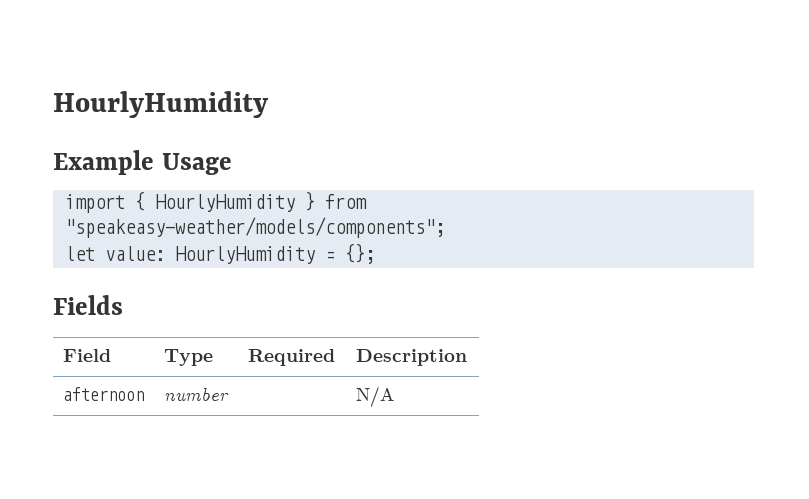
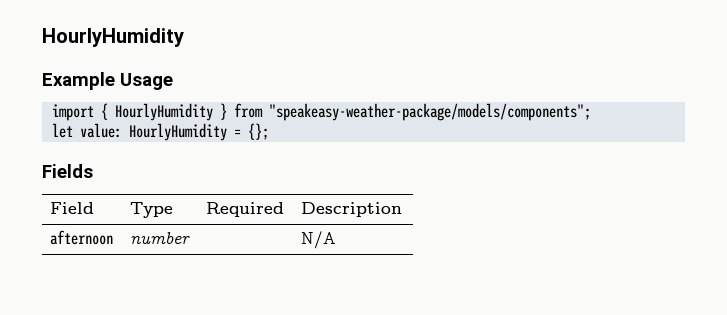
- import { HourlyHumidity } from "speakeasy-weather/models/components";
+ import { HourlyHumidity } from "speakeasy-weather-package/models/components";

